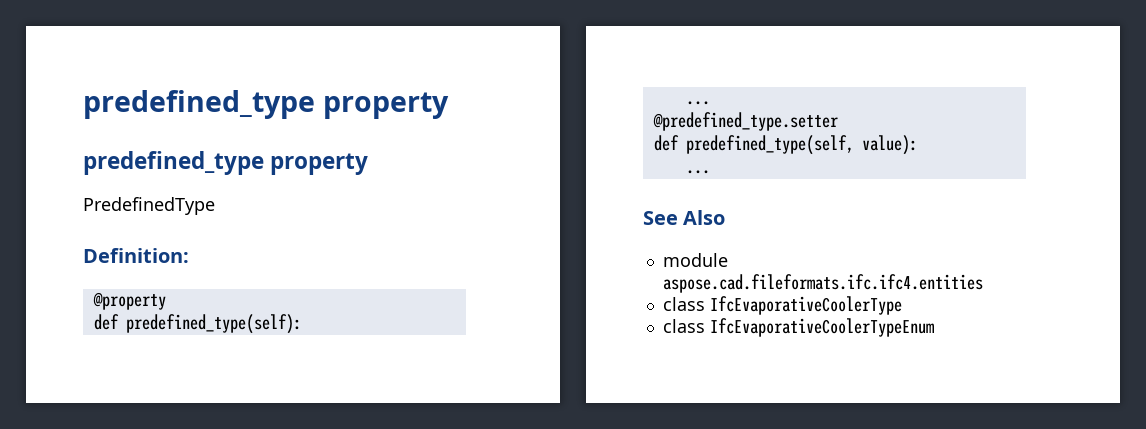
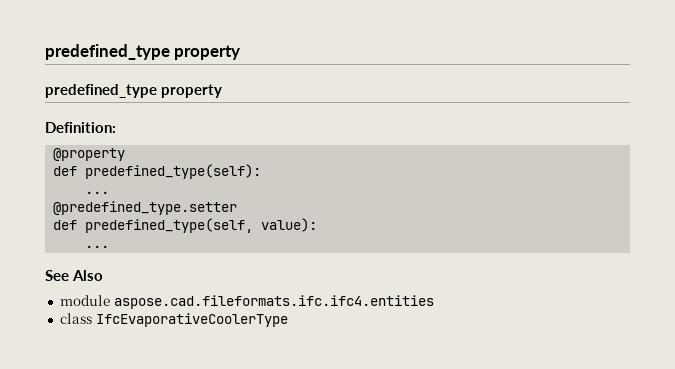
- PredefinedType
- class IfcEvaporativeCoolerTypeEnum

